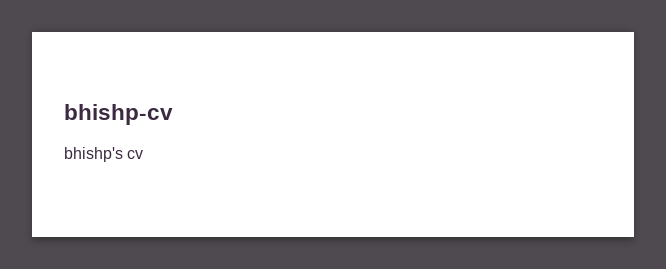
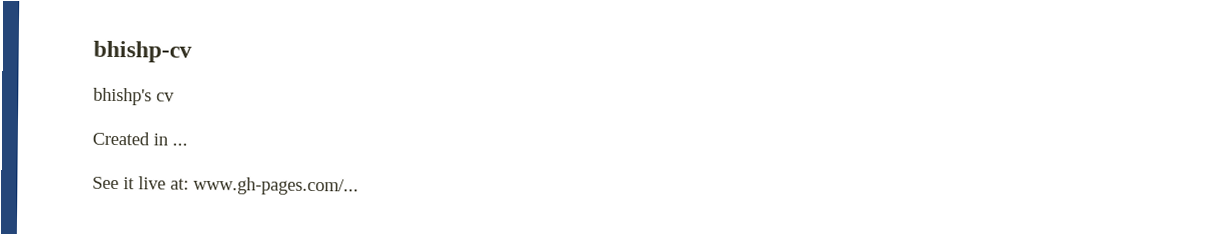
+ Created in ...
+ See it live at: www.gh-pages.com/...

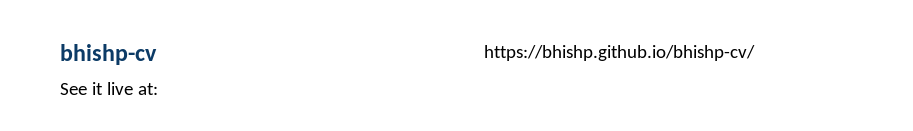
- bhishp's cv
- Created in ...
- See it live at: www.gh-pages.com/...
+ See it live at: https://bhishp.github.io/bhishp-cv/

